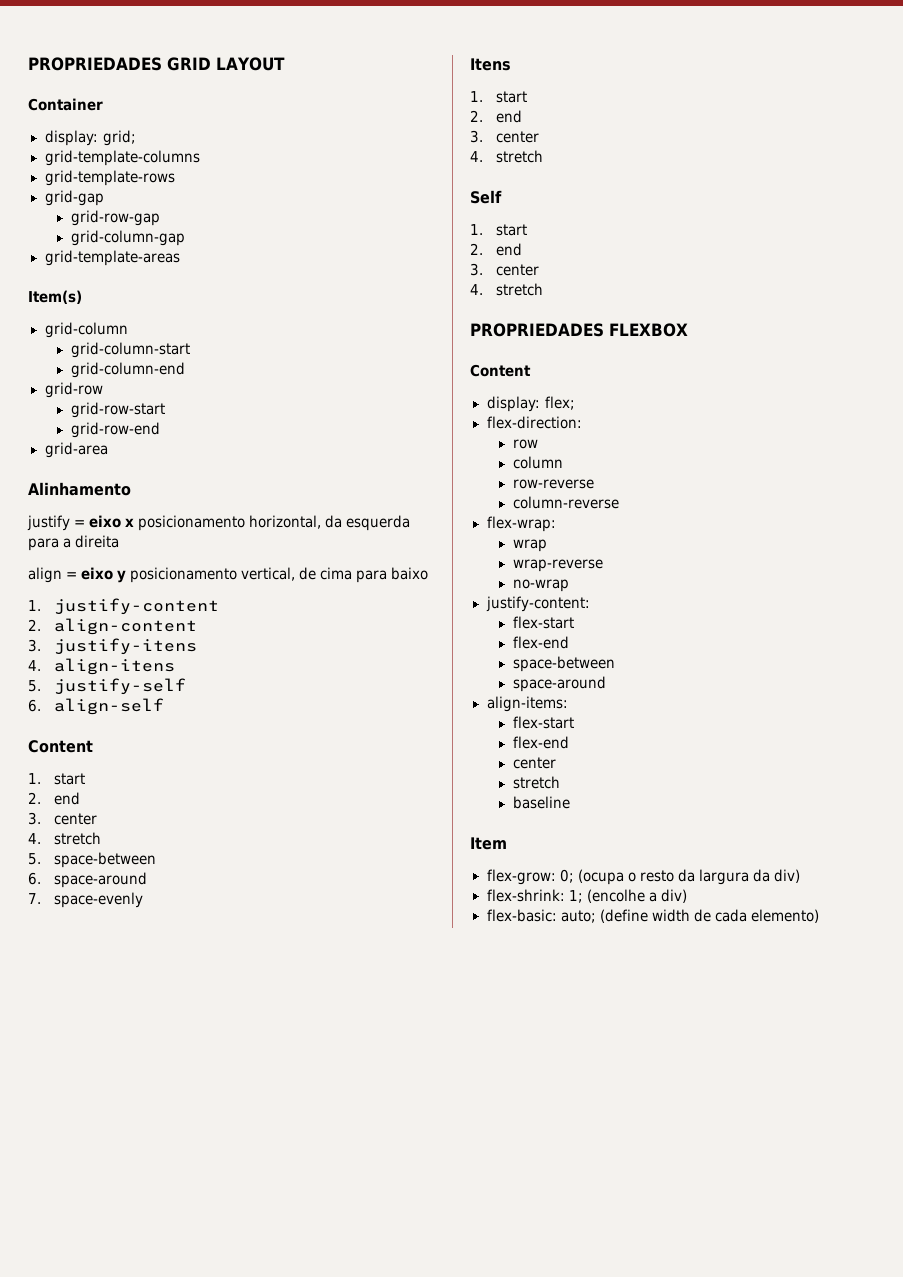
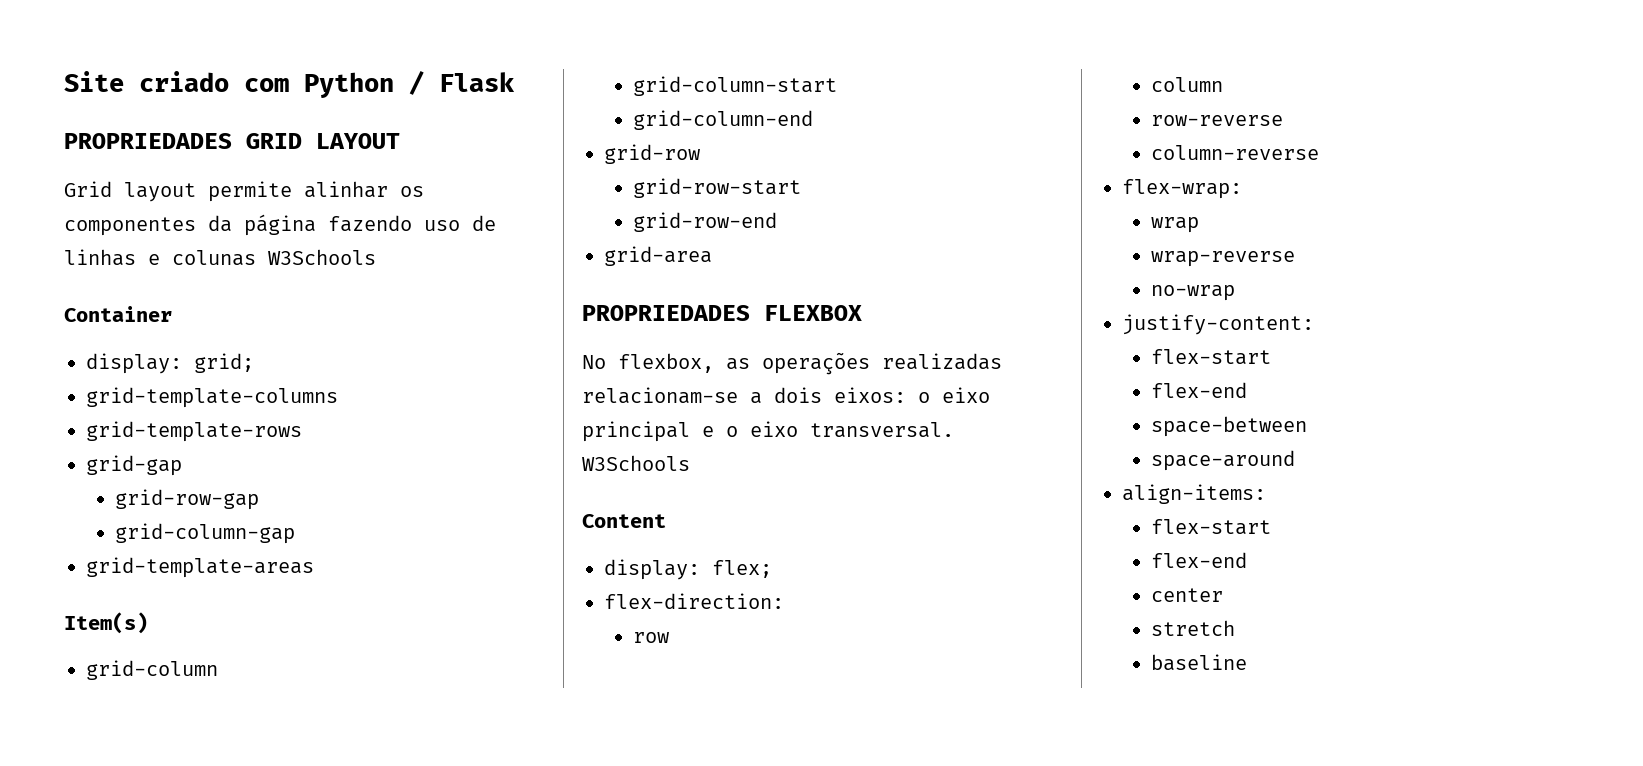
+ Site criado com Python / Flask
  PROPRIEDADES GRID LAYOUT
+ Grid layout permite alinhar os componentes da página fazendo uso de linhas e colunas W3Schools
- Alinhamento
- justify = eixo x posicionamento horizontal, da esquerda para a direita
- align = eixo y posicionamento vertical, de cima para baixo
- 1. justify-content
- 2. align-content
- 3. justify-itens
- 4. align-itens
- 5. justify-self
- 6. align-self
- Content
- 1. start
- 2. end
- 3. center
- 4. stretch
- 5. space-between
- 6. space-around
- 7. space-evenly
- Itens
- 1. start
- 2. end
- 3. center
- 4. stretch
- Self
- 1. start
- 2. end
- 3. center
- 4. stretch
  PROPRIEDADES FLEXBOX
+ No flexbox, as operações realizadas relacionam-se a dois eixos: o eixo principal e o eixo transversal. W3Schools
- Item
- flex-grow: 0; (ocupa o resto da largura da div)
- flex-shrink: 1; (encolhe a div)
- flex-basic: auto; (define width de cada elemento)

